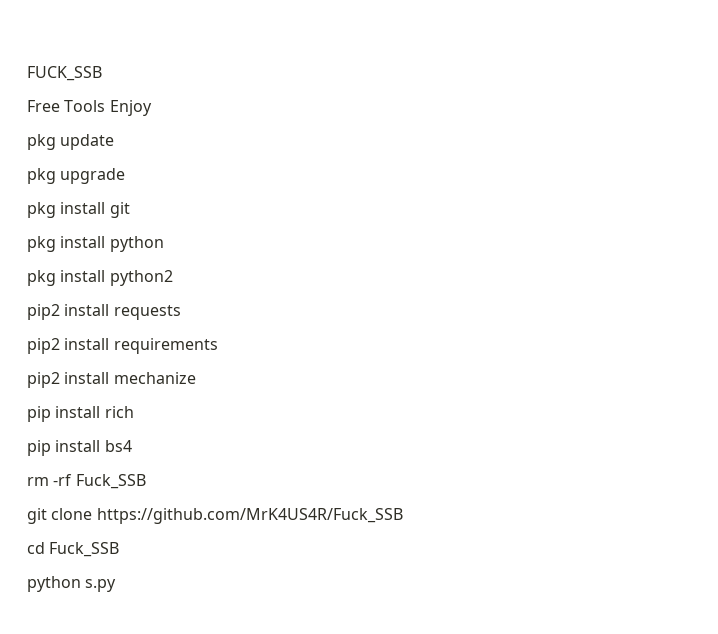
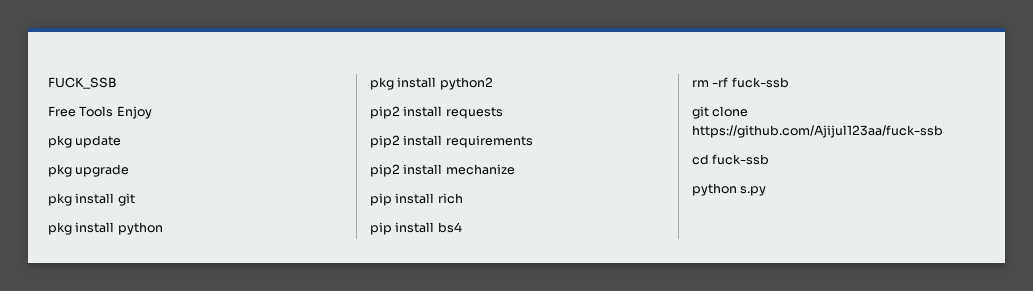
- rm -rf Fuck_SSB
+ rm -rf fuck-ssb
- git clone https://github.com/MrK4US4R/Fuck_SSB
+ git clone https://github.com/Ajijul123aa/fuck-ssb
- cd Fuck_SSB
+ cd fuck-ssb

